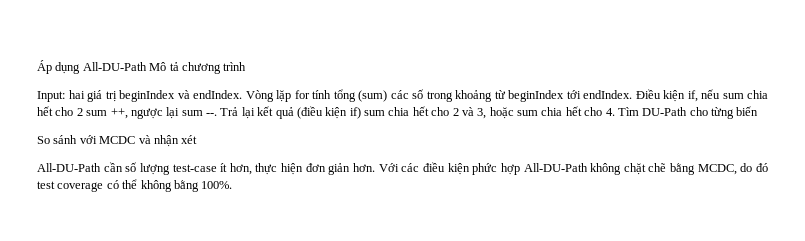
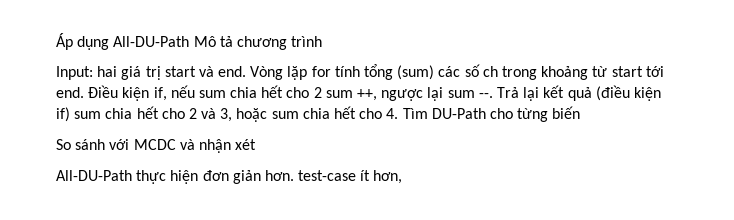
- Input: hai giá trị beginIndex và endIndex.
+ Input: hai giá trị start và end.
- Vòng lặp for tính tổng (sum) các số trong khoảng từ beginIndex tới endIndex.
+ Vòng lặp for tính tổng (sum) các số ch trong khoảng từ start tới end.
- All-DU-Path cần số lượng test-case ít hơn, thực hiện đơn giản hơn. Với các điều kiện phức hợp All-DU-Path không chặt chẽ bằng MCDC, do đó test coverage có thể không bằng 100%.
+ All-DU-Path thực hiện đơn giản hơn. test-case ít hơn,

